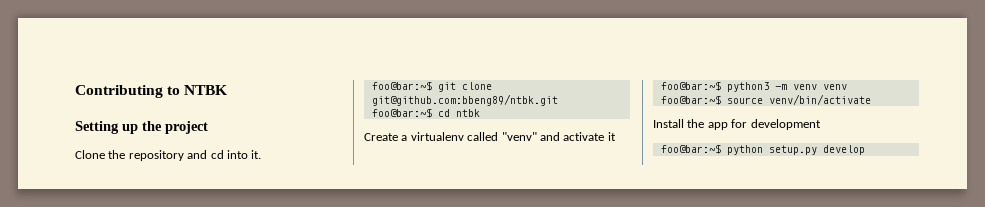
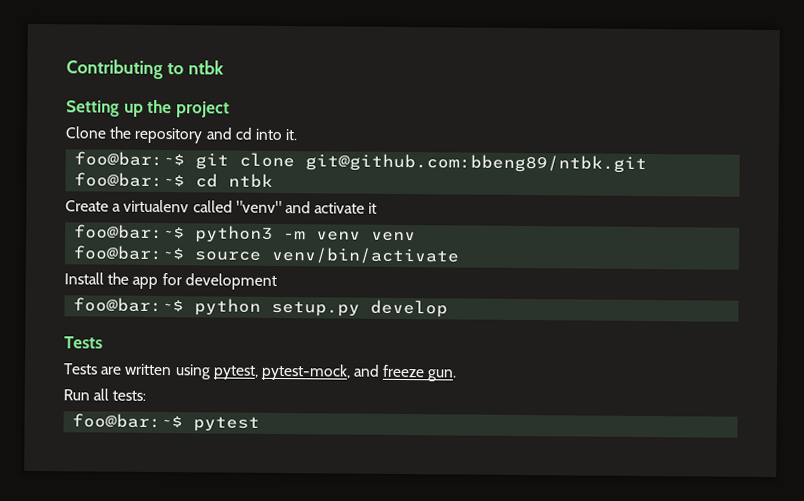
- Contributing to NTBK
+ Contributing to ntbk
  foo@bar:~$ python setup.py develop
+ Tests
+ Tests are written using pytest, pytest-mock, and freeze gun.
+ Run all tests:
+ foo@bar:~$ pytest

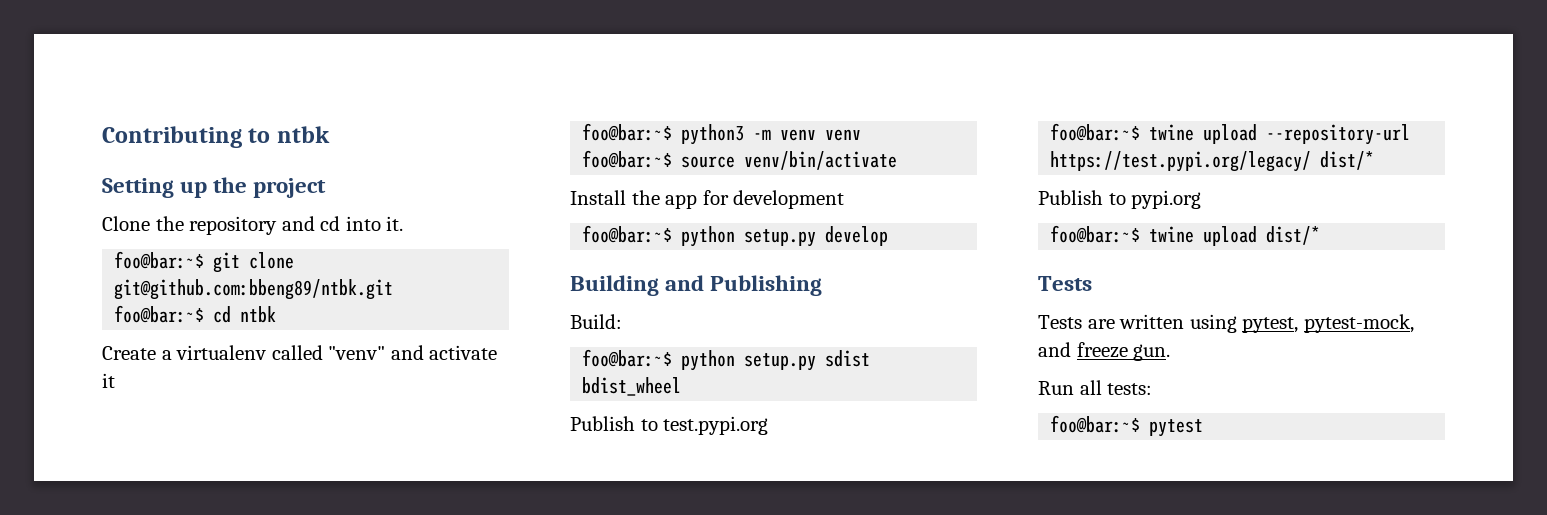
+ Building and Publishing
+ Build:
+ foo@bar:~$ python setup.py sdist bdist_wheel
+ Publish to test.pypi.org
+ foo@bar:~$ twine upload --repository-url https://test.pypi.org/legacy/ dist/*
+ Publish to pypi.org
+ foo@bar:~$ twine upload dist/*

